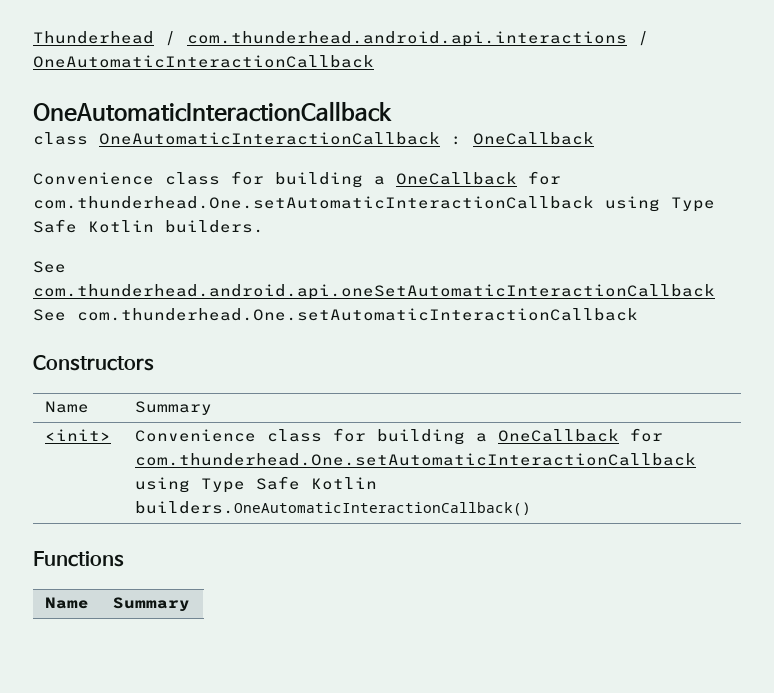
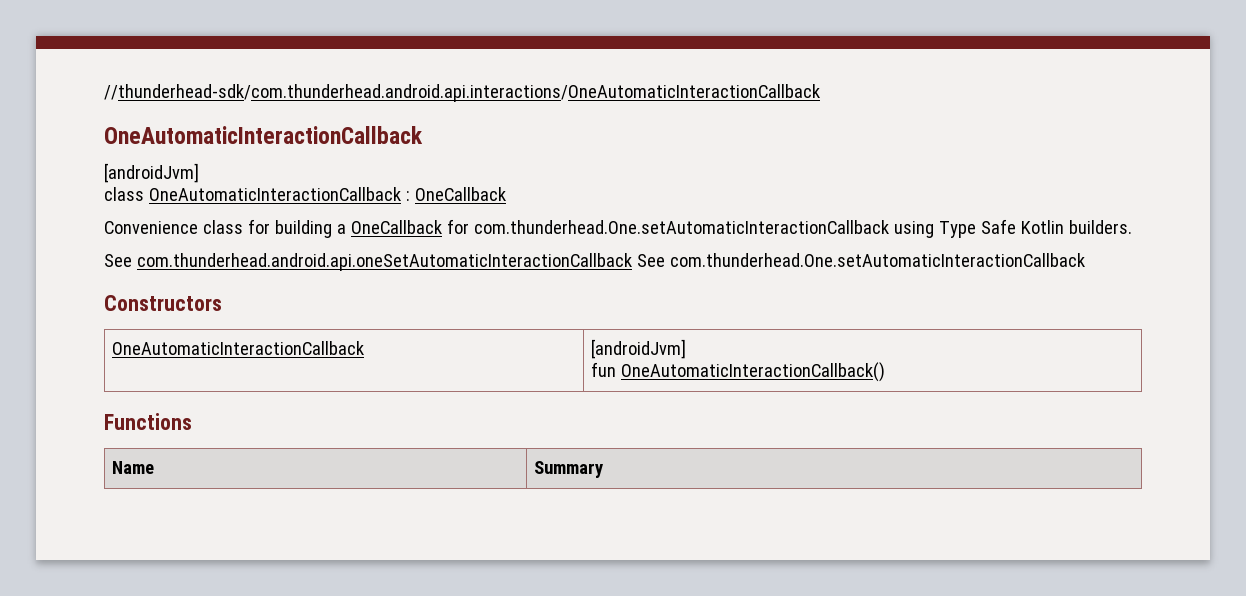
- Thunderhead / com.thunderhead.android.api.interactions / OneAutomaticInteractionCallback
+ //thunderhead-sdk/com.thunderhead.android.api.interactions/OneAutomaticInteractionCallback
  OneAutomaticInteractionCallback
+ [androidJvm]
  Constructors
- Name | Summary
- <init> | Convenience class for building a OneCallback for com.thunderhead.One.setAutomaticInteractionCallback using Type Safe Kotlin builders.OneAutomaticInteractionCallback()
+ OneAutomaticInteractionCallback | [androidJvm]
+ fun OneAutomaticInteractionCallback()

